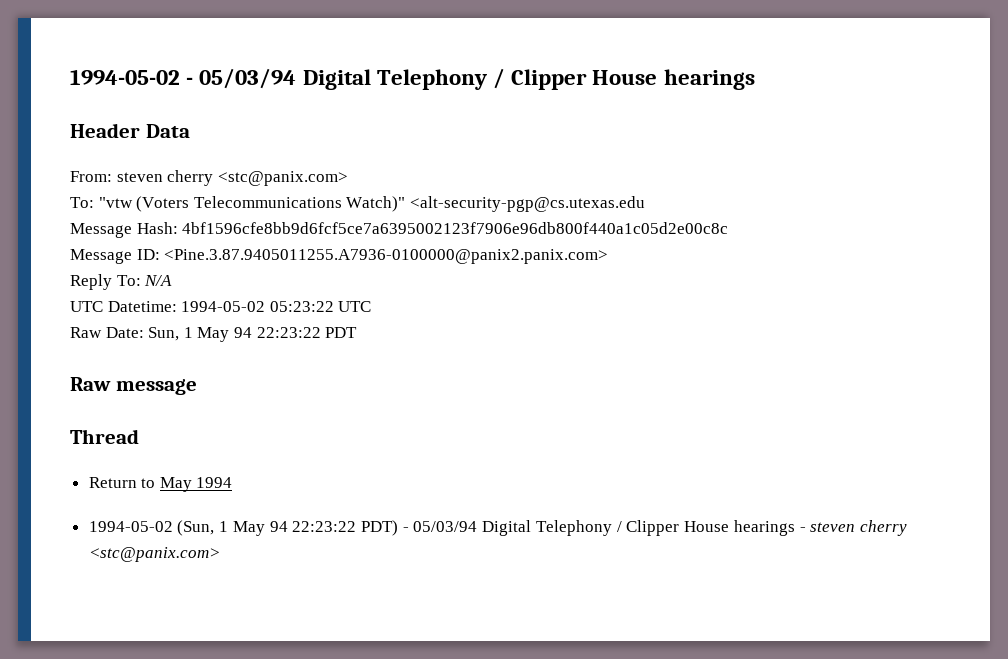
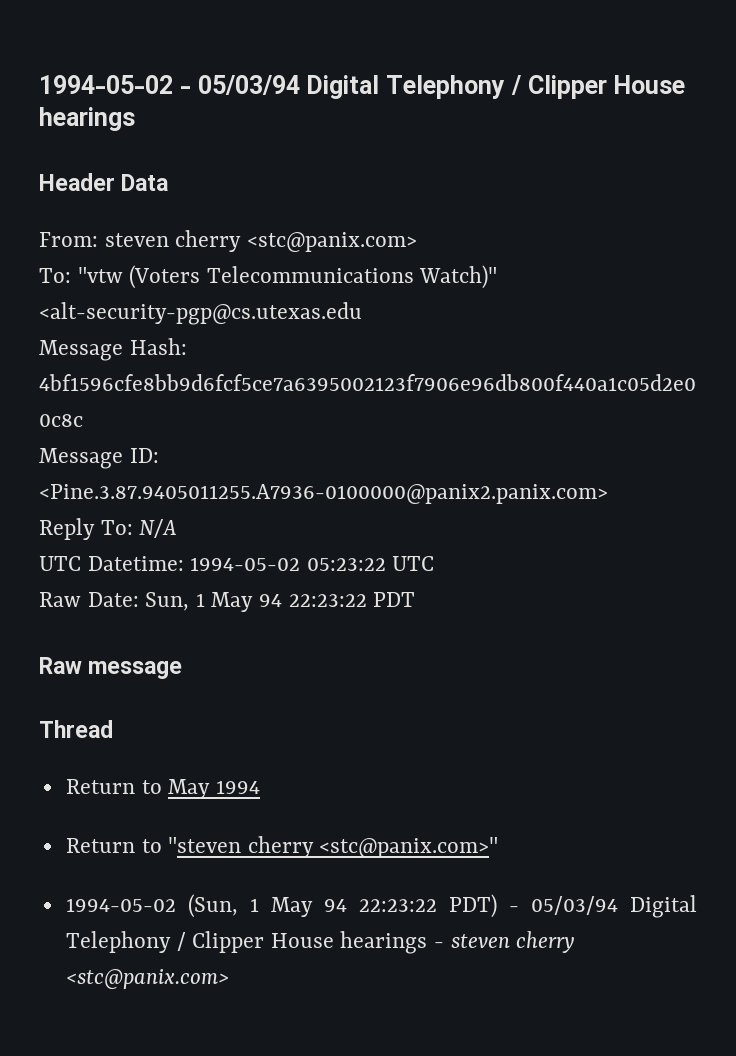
+ Return to "steven cherry <stc@panix.com>"

